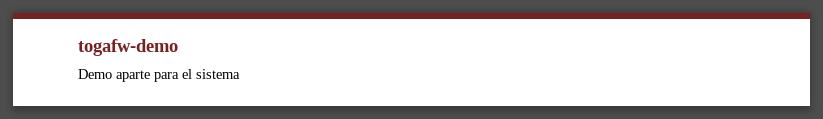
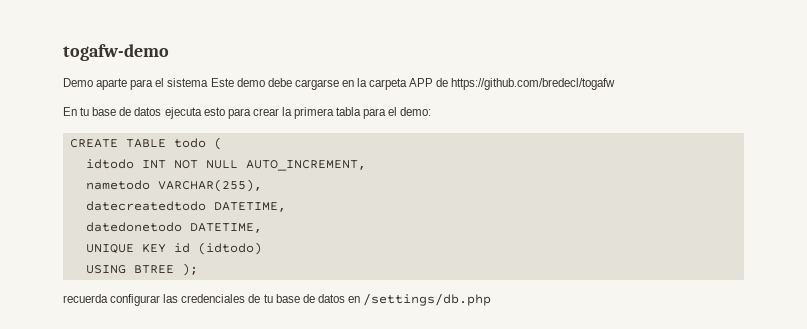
- Demo aparte para el sistema
+ Demo aparte para el sistema Este demo debe cargarse en la carpeta APP de https://github.com/bredecl/togafw
+ En tu base de datos ejecuta esto para crear la primera tabla para el demo:
+ CREATE TABLE todo (
+ idtodo INT NOT NULL AUTO_INCREMENT,
+ nametodo VARCHAR(255),
+ datecreatedtodo DATETIME,
+ datedonetodo DATETIME,
+ UNIQUE KEY id (idtodo)
+ USING BTREE );
+ recuerda configurar las credenciales de tu base de datos en /settings/db.php

